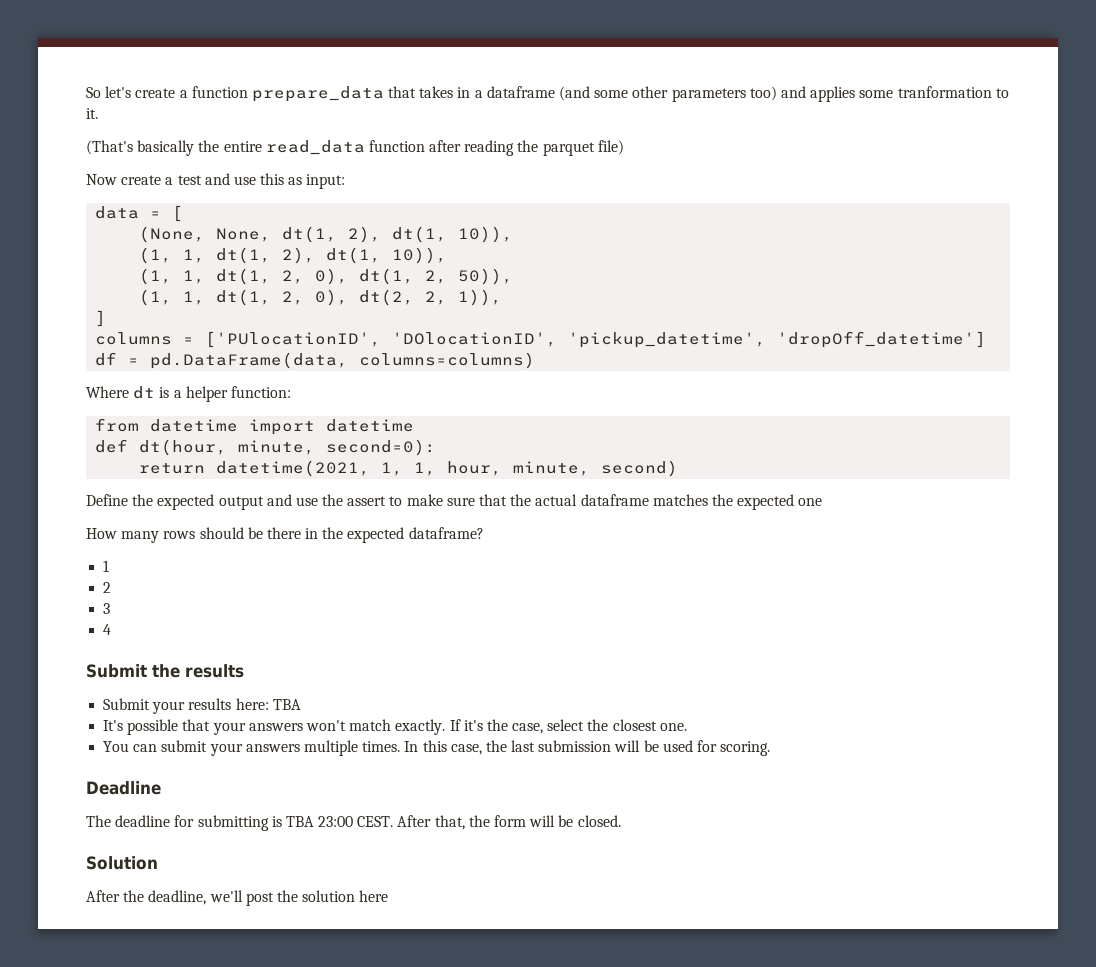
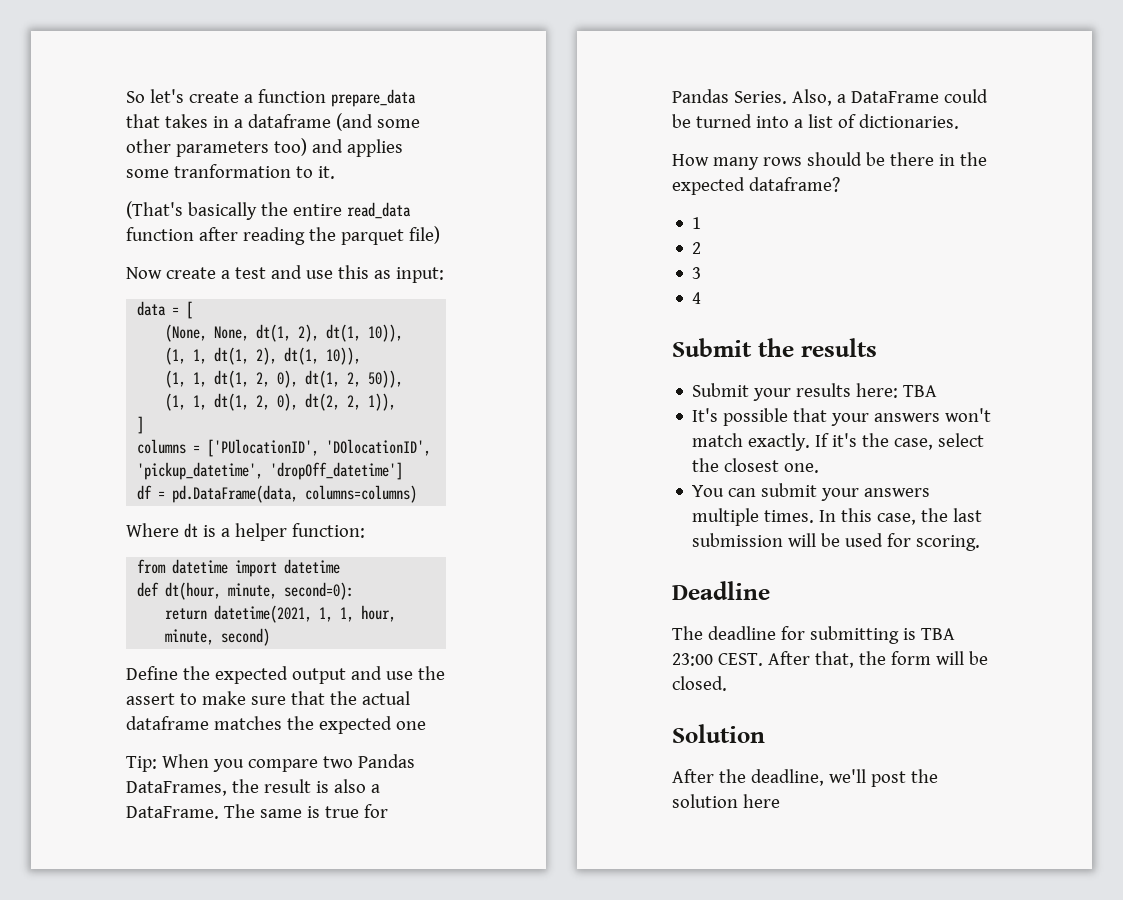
+ Tip: When you compare two Pandas DataFrames, the result is also a DataFrame. The same is true for Pandas Series. Also, a DataFrame could be turned into a list of dictionaries.

